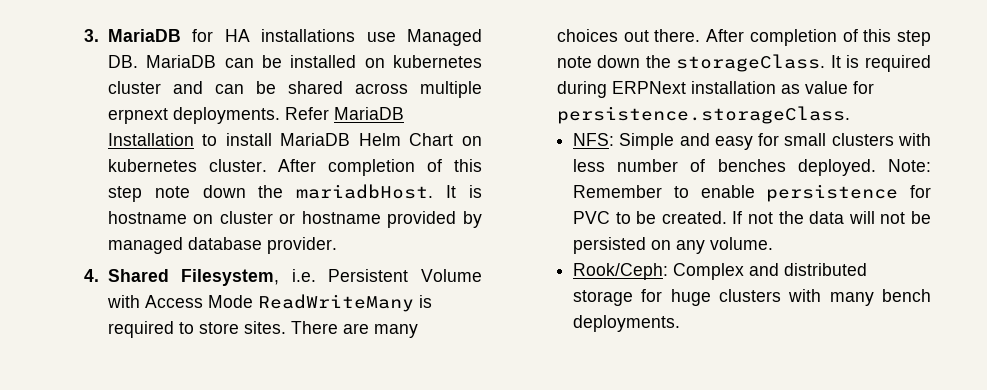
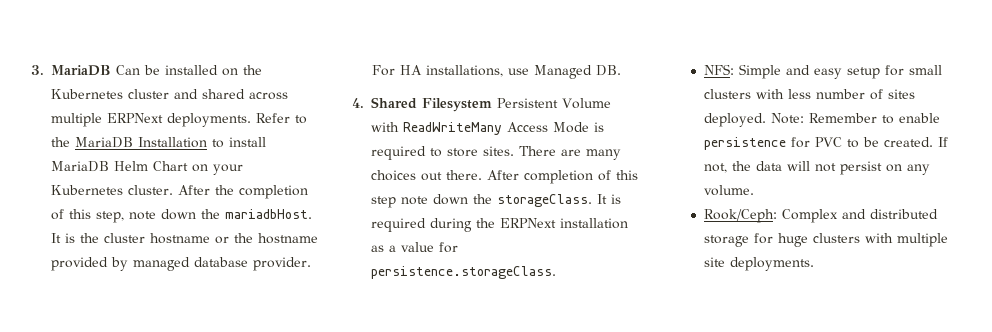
- 3. MariaDB for HA installations use Managed DB. MariaDB can be installed on kubernetes cluster and can be shared across multiple erpnext deployments.
+ 3. MariaDB Can be installed on the Kubernetes cluster and shared across multiple ERPNext deployments.
- Refer MariaDB Installation to install MariaDB Helm Chart on kubernetes cluster.
+ Refer to the MariaDB Installation to install MariaDB Helm Chart on your Kubernetes cluster.
- After completion of this step note down the mariadbHost.
+ After the completion of this step, note down the mariadbHost.
- It is hostname on cluster or hostname provided by managed database provider.
+ It is the cluster hostname or the hostname provided by managed database provider. For HA installations, use Managed DB.
- 4. Shared Filesystem, i.e. Persistent Volume with Access Mode ReadWriteMany is required to store sites.
+ 4. Shared Filesystem Persistent Volume with ReadWriteMany Access Mode is required to store sites.
- It is required during ERPNext installation as value for persistence.storageClass.
+ It is required during the ERPNext installation as a value for persistence.storageClass.
- NFS: Simple and easy for small clusters with less number of benches deployed.
+ NFS: Simple and easy setup for small clusters with less number of sites deployed.
- If not the data will not be persisted on any volume.
+ If not, the data will not persist on any volume.
- Rook/Ceph: Complex and distributed storage for huge clusters with many bench deployments.
+ Rook/Ceph: Complex and distributed storage for huge clusters with multiple site deployments.

